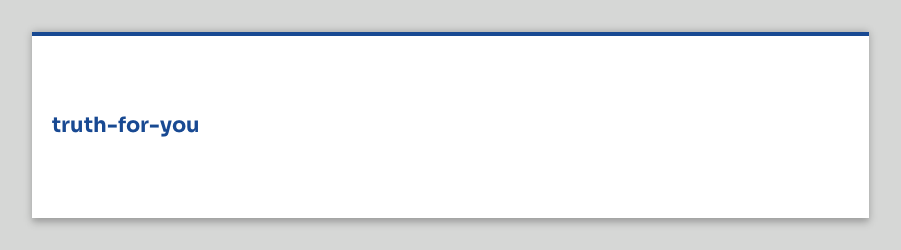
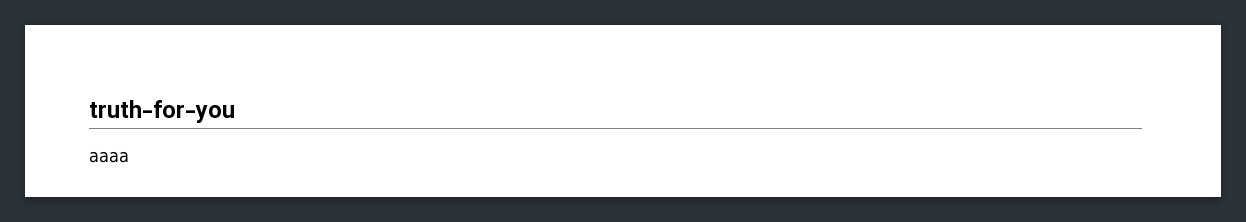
+ aaaa

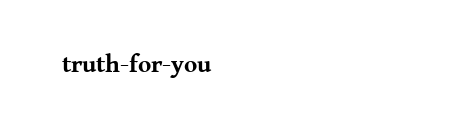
- aaaa

